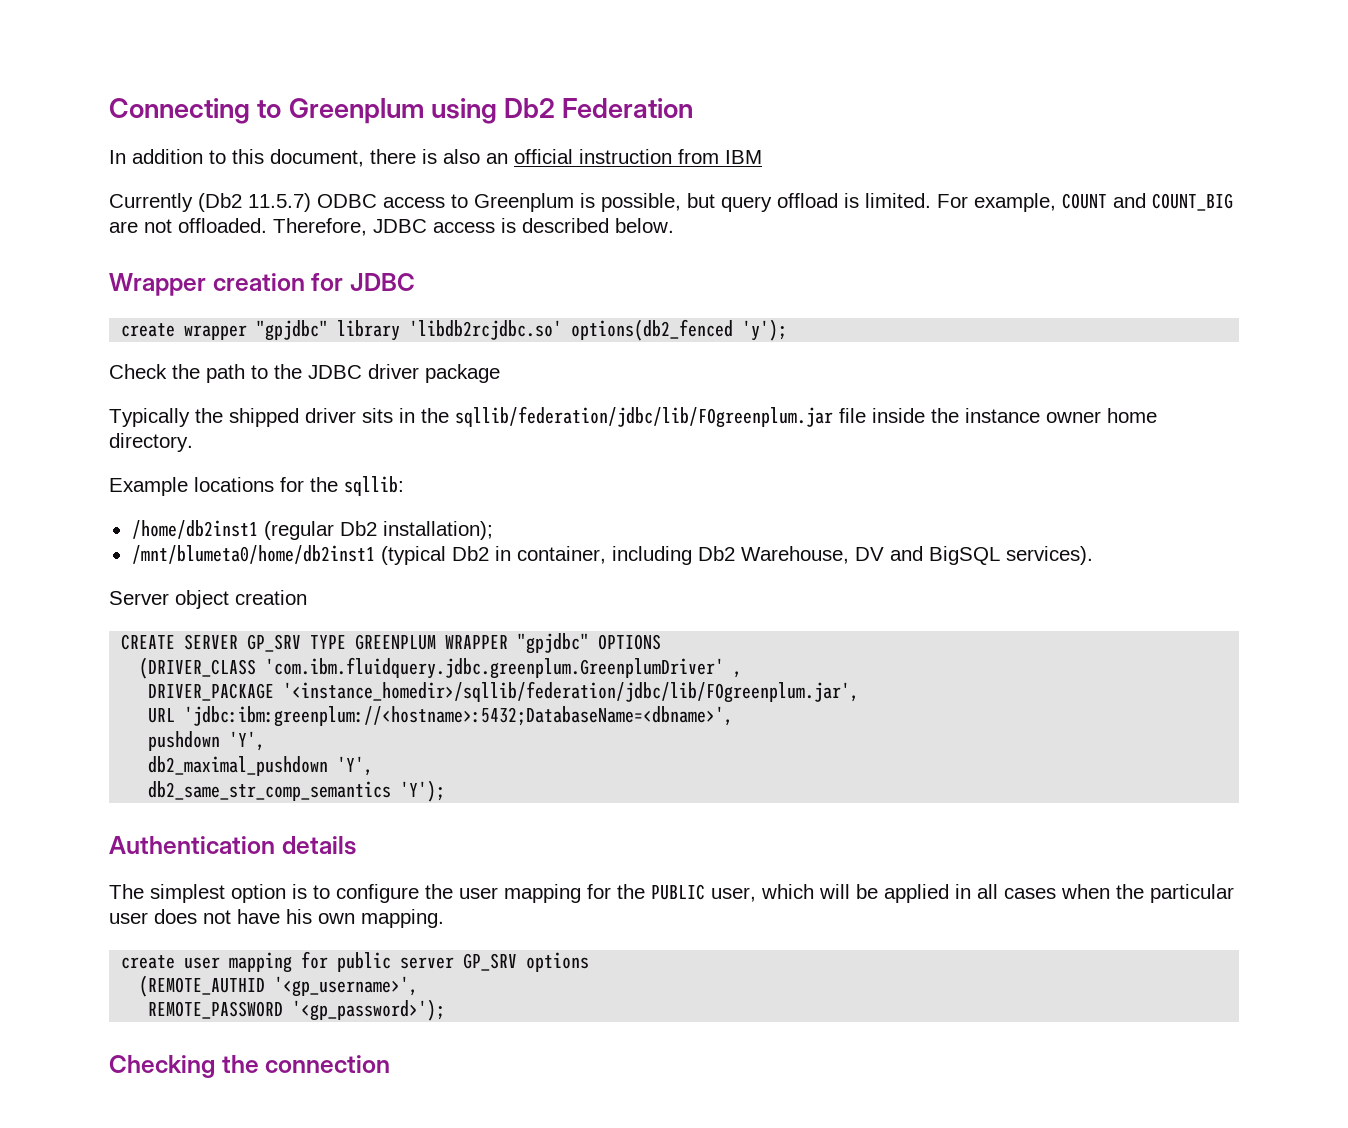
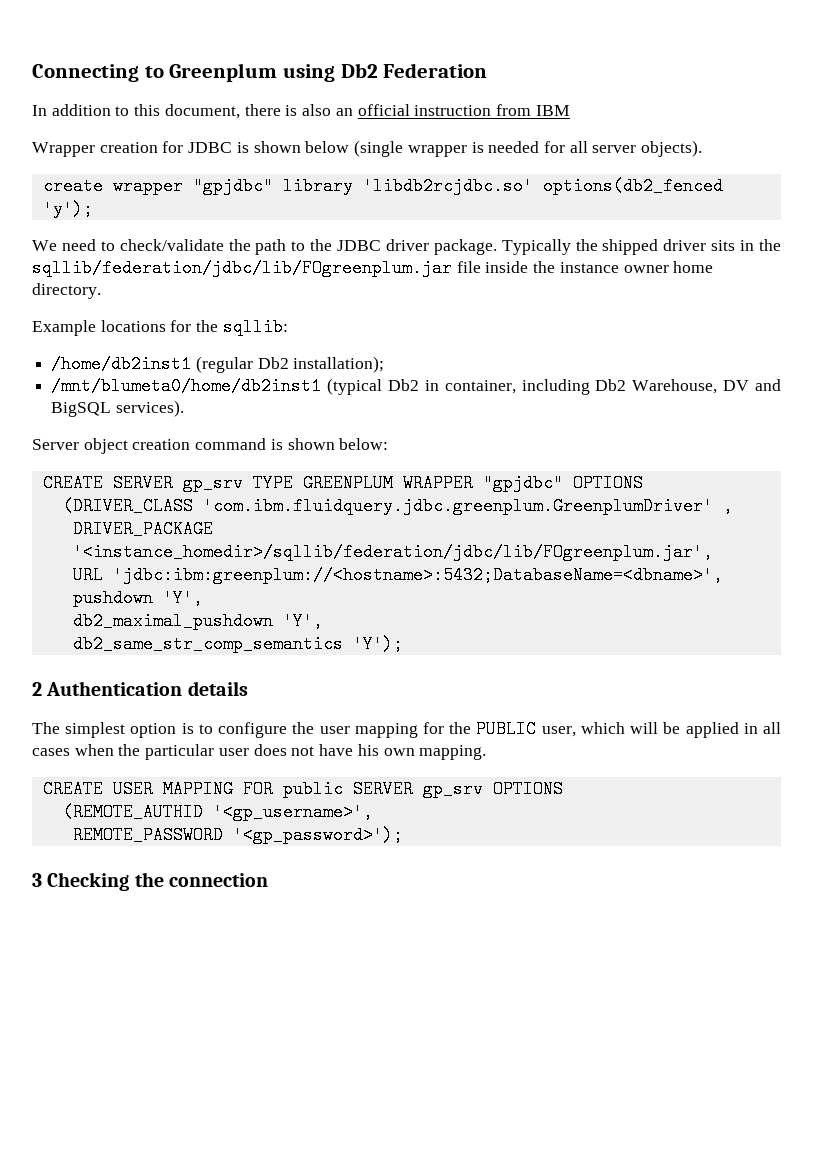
- Currently (Db2 11.5.7) ODBC access to Greenplum is possible, but query offload is limited. For example, COUNT and COUNT_BIG are not offloaded. Therefore, JDBC access is described below.
- Wrapper creation for JDBC
+ Wrapper creation for JDBC is shown below (single wrapper is needed for all server objects).
- Check the path to the JDBC driver package
- Typically the shipped driver sits in the sqllib/federation/jdbc/lib/FOgreenplum.jar file inside the instance owner home directory.
+ We need to check/validate the path to the JDBC driver package. Typically the shipped driver sits in the sqllib/federation/jdbc/lib/FOgreenplum.jar file inside the instance owner home directory.
- Server object creation
+ Server object creation command is shown below:
- CREATE SERVER GP_SRV TYPE GREENPLUM WRAPPER "gpjdbc" OPTIONS
+ CREATE SERVER gp_srv TYPE GREENPLUM WRAPPER "gpjdbc" OPTIONS
- Authentication details
+ 2 Authentication details
- create user mapping for public server GP_SRV options
+ CREATE USER MAPPING FOR public SERVER gp_srv OPTIONS
- Checking the connection
+ 3 Checking the connection

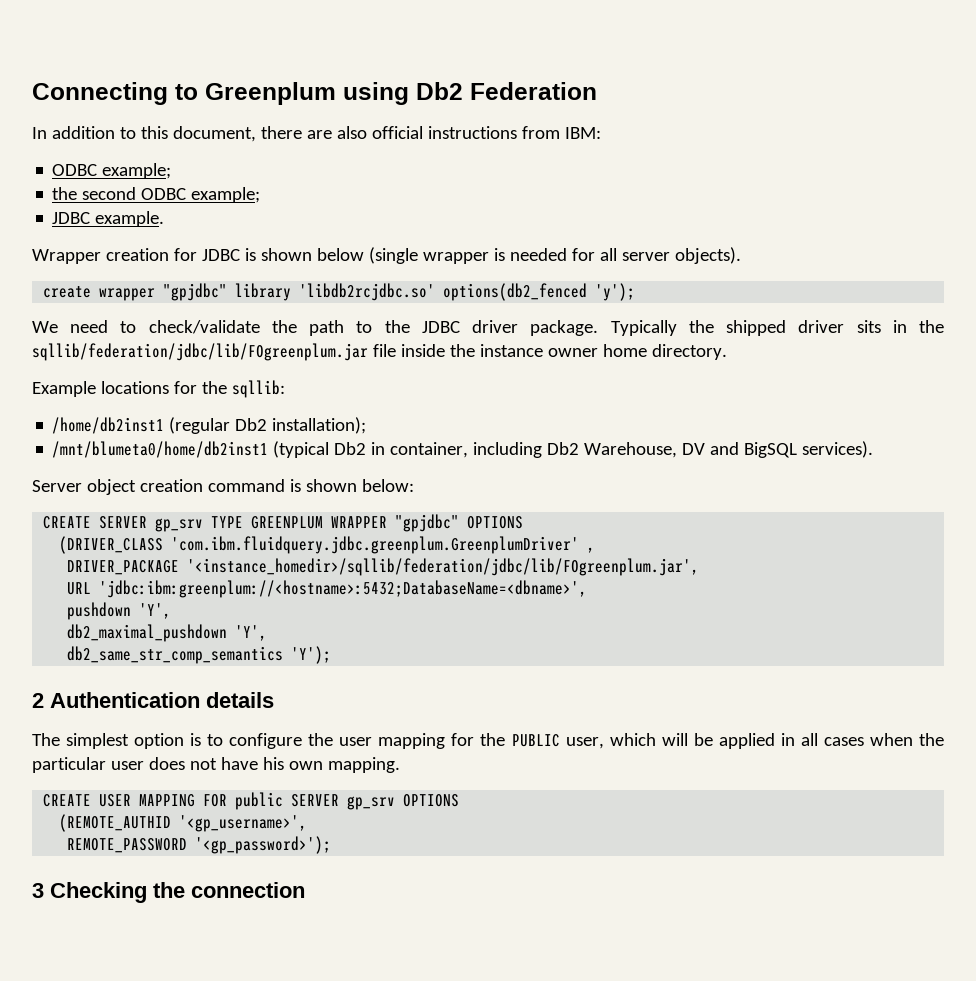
- In addition to this document, there is also an official instruction from IBM
+ In addition to this document, there are also official instructions from IBM:
+ ODBC example;
+ the second ODBC example;
+ JDBC example.

